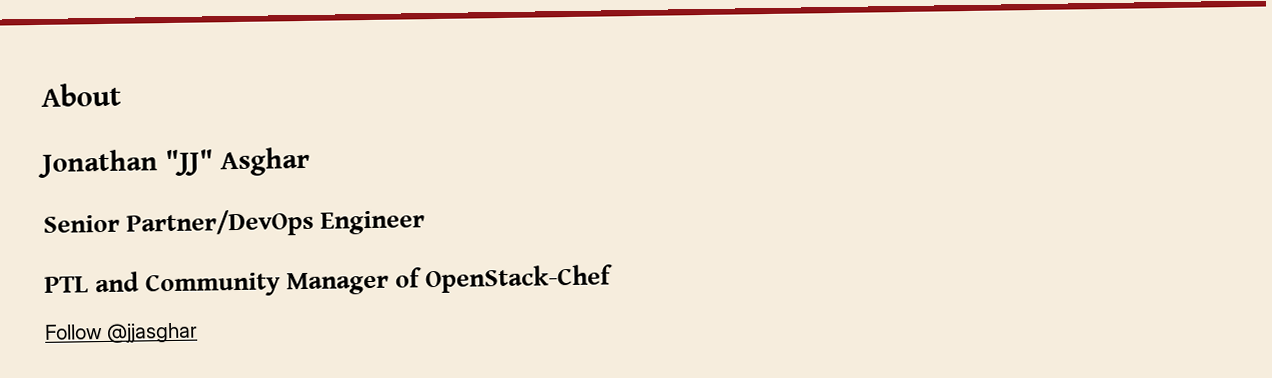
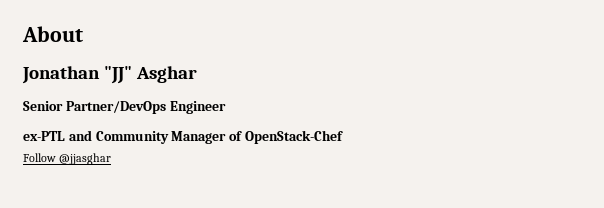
- PTL and Community Manager of OpenStack-Chef
+ ex-PTL and Community Manager of OpenStack-Chef

